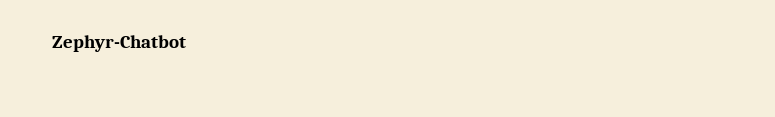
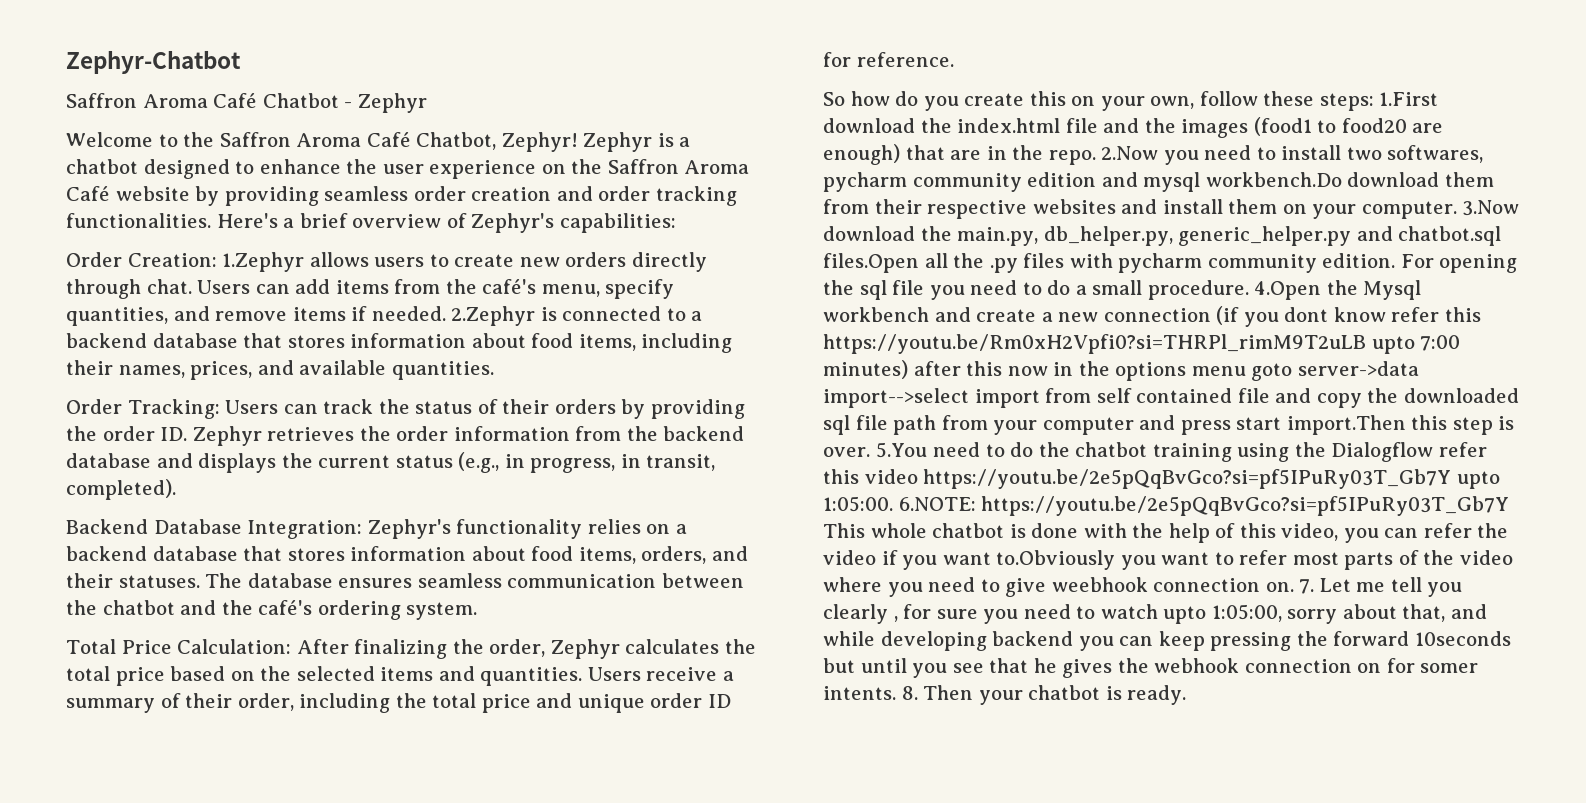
+ Saffron Aroma Café Chatbot - Zephyr
+ Welcome to the Saffron Aroma Café Chatbot, Zephyr! Zephyr is a chatbot designed to enhance the user experience on the Saffron Aroma Café website by providing seamless order creation and order tracking functionalities. Here's a brief overview of Zephyr's capabilities:
+ Order Creation: 1.Zephyr allows users to create new orders directly through chat. Users can add items from the café's menu, specify quantities, and remove items if needed. 2.Zephyr is connected to a backend database that stores information about food items, including their names, prices, and available quantities.
+ Order Tracking: Users can track the status of their orders by providing the order ID. Zephyr retrieves the order information from the backend database and displays the current status (e.g., in progress, in transit, completed).
+ Backend Database Integration: Zephyr's functionality relies on a backend database that stores information about food items, orders, and their statuses. The database ensures seamless communication between the chatbot and the café's ordering system.
+ Total Price Calculation: After finalizing the order, Zephyr calculates the total price based on the selected items and quantities. Users receive a summary of their order, including the total price and unique order ID for reference.
+ So how do you create this on your own, follow these steps: 1.First download the index.html file and the images (food1 to food20 are enough) that are in the repo. 2.Now you need to install two softwares, pycharm community edition and mysql workbench.Do download them from their respective websites and install them on your computer. 3.Now download the main.py, db_helper.py, generic_helper.py and chatbot.sql files.Open all the .py files with pycharm community edition. For opening the sql file you need to do a small procedure. 4.Open the Mysql workbench and create a new connection (if you dont know refer this https://youtu.be/Rm0xH2Vpfi0?si=THRPl_rimM9T2uLB upto 7:00 minutes) after this now in the options menu goto server->data import-->select import from self contained file and copy the downloaded sql file path from your computer and press start import.Then this step is over. 5.You need to do the chatbot training using the Dialogflow refer this video https://youtu.be/2e5pQqBvGco?si=pf5IPuRy03T_Gb7Y upto 1:05:00. 6.NOTE: https://youtu.be/2e5pQqBvGco?si=pf5IPuRy03T_Gb7Y This whole chatbot is done with the help of this video, you can refer the video if you want to.Obviously you want to refer most parts of the video where you need to give weebhook connection on. 7. Let me tell you clearly , for sure you need to watch upto 1:05:00, sorry about that, and while developing backend you can keep pressing the forward 10seconds but until you see that he gives the webhook connection on for somer intents. 8. Then your chatbot is ready.

